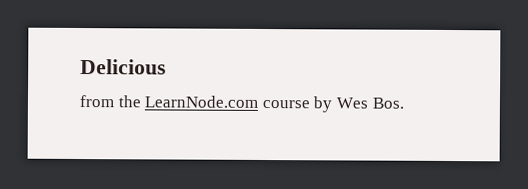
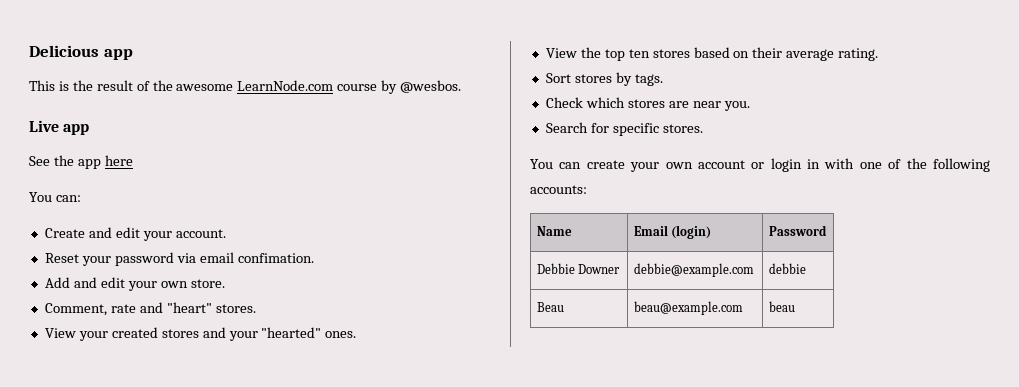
- Delicious
- from the LearnNode.com course by Wes Bos.
+ Delicious app
+ This is the result of the awesome LearnNode.com course by @wesbos.
+ Live app
+ See the app here
+ You can:
+ Create and edit your account.
+ Reset your password via email confimation.
+ Add and edit your own store.
+ Comment, rate and "heart" stores.
+ View your created stores and your "hearted" ones.
+ View the top ten stores based on their average rating.
+ Sort stores by tags.
+ Check which stores are near you.
+ Search for specific stores.
+ You can create your own account or login in with one of the following accounts:
+ Name | Email (login) | Password
+ Debbie Downer | debbie@example.com | debbie
+ Beau | beau@example.com | beau

